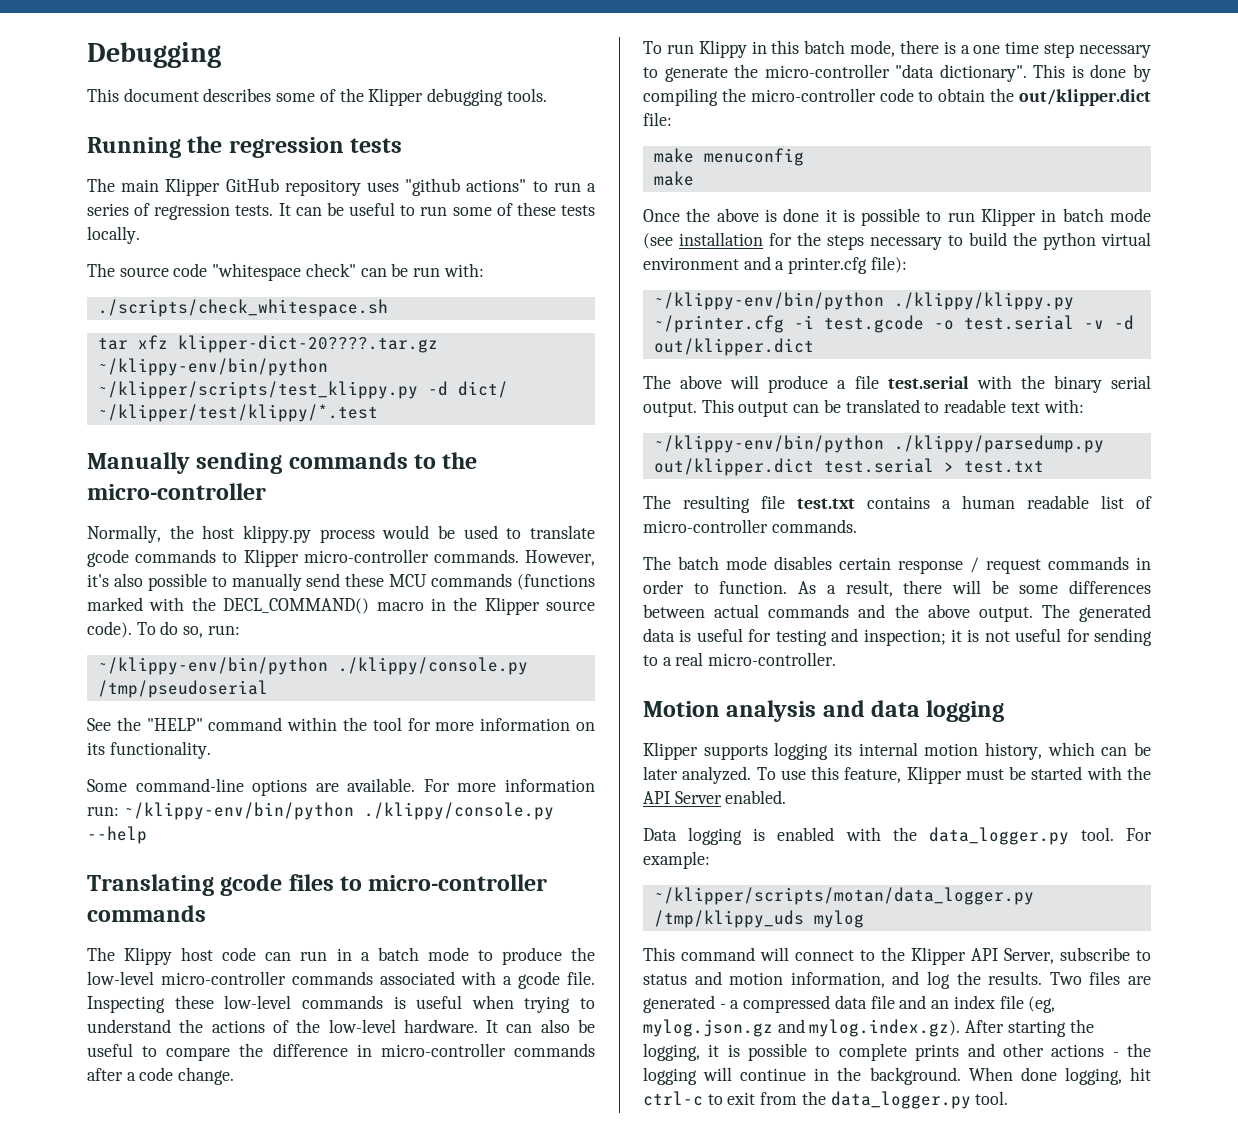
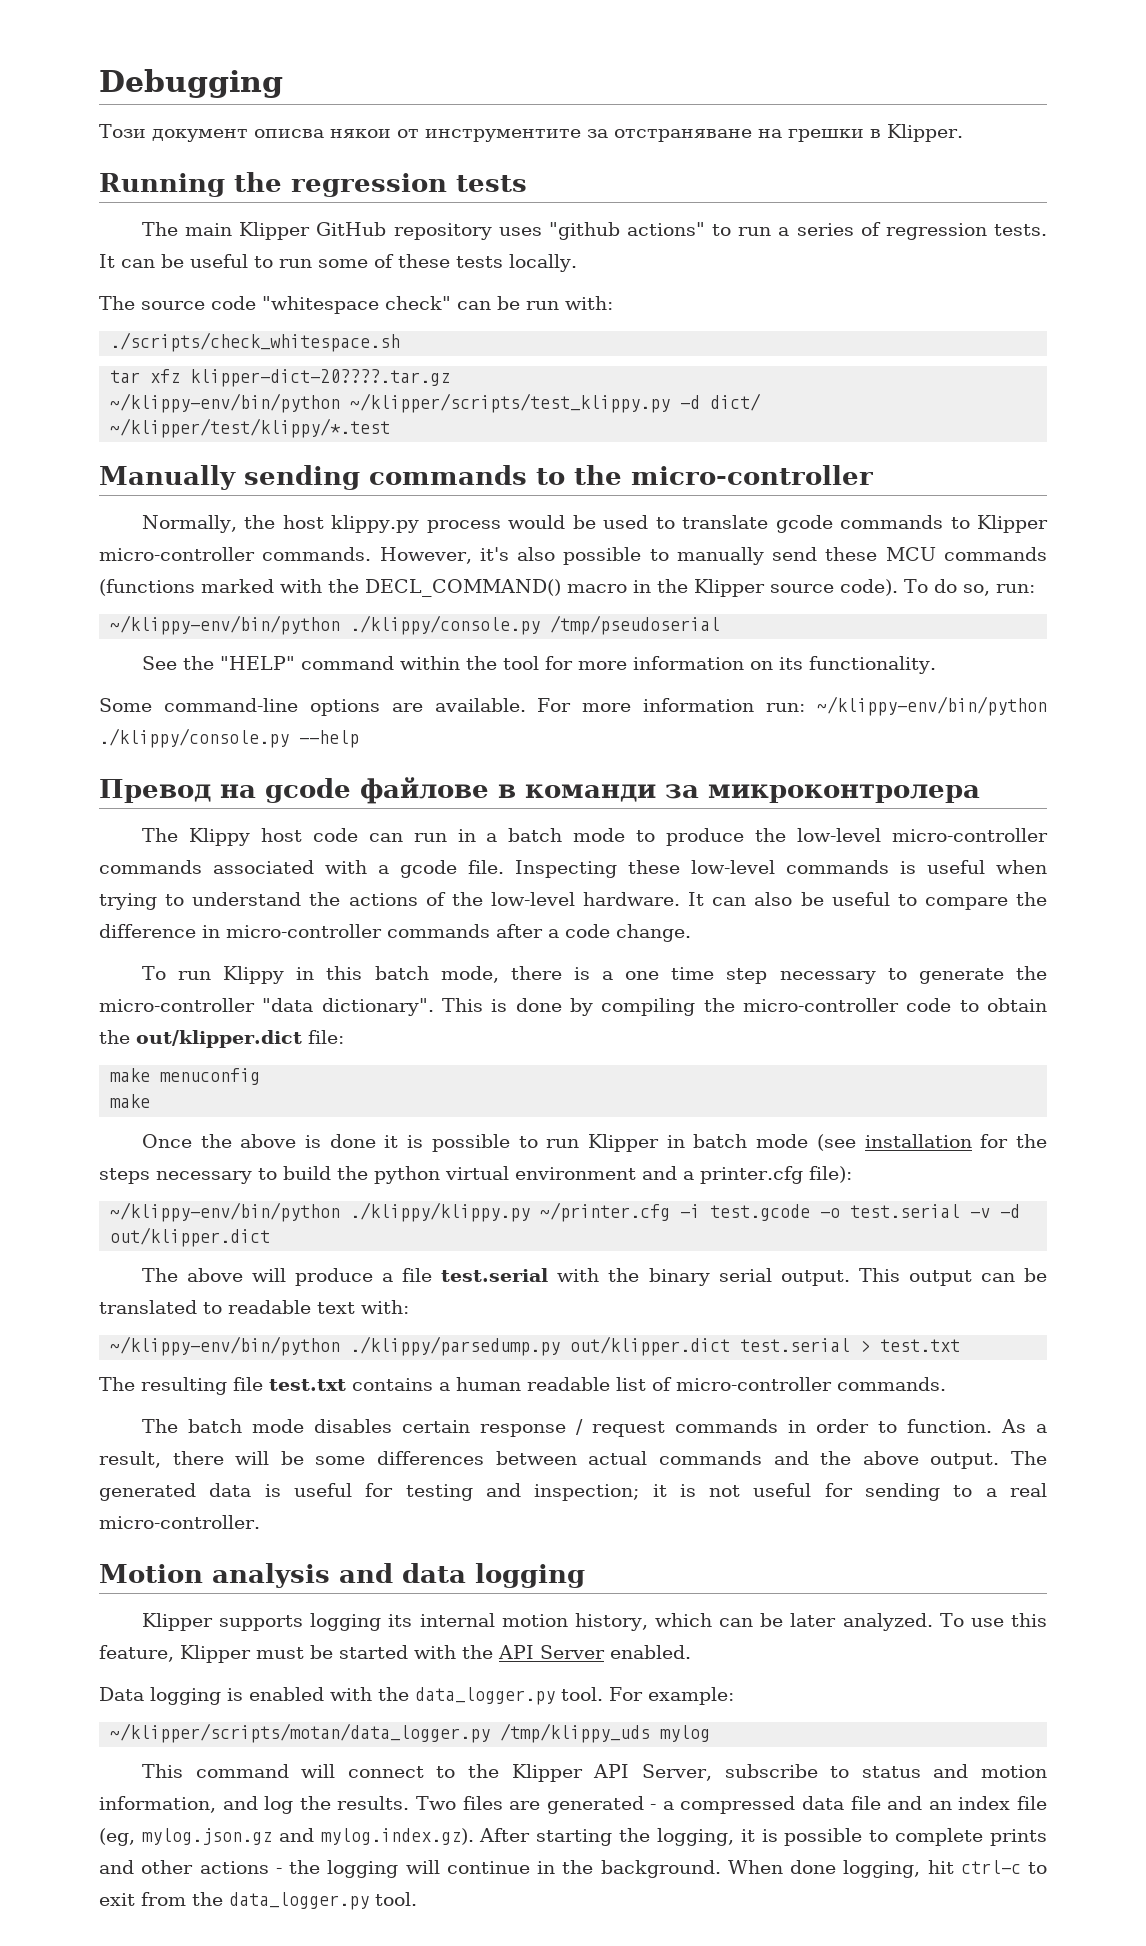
- This document describes some of the Klipper debugging tools.
+ Този документ описва някои от инструментите за отстраняване на грешки в Klipper.
- Translating gcode files to micro-controller commands
+ Превод на gcode файлове в команди за микроконтролера

